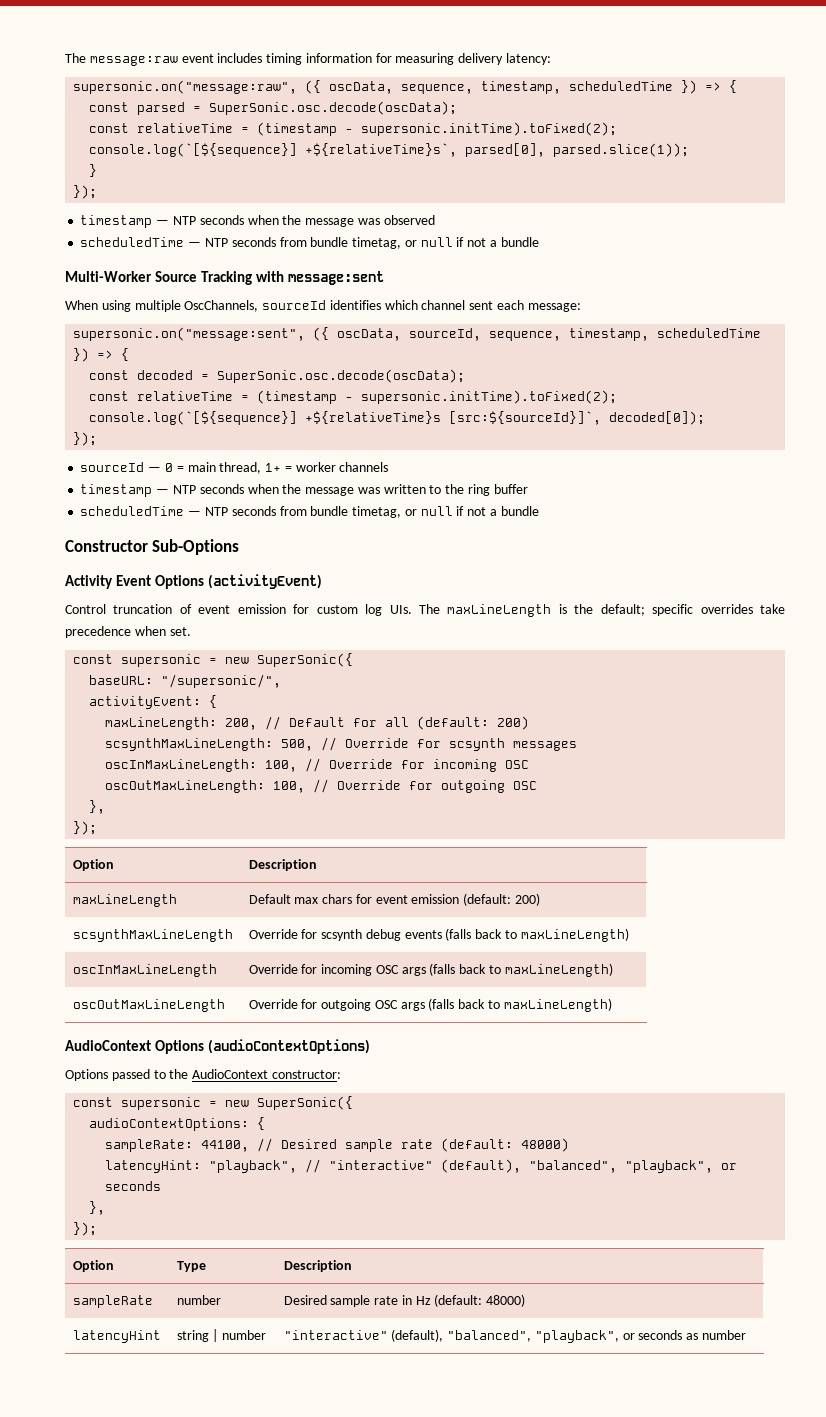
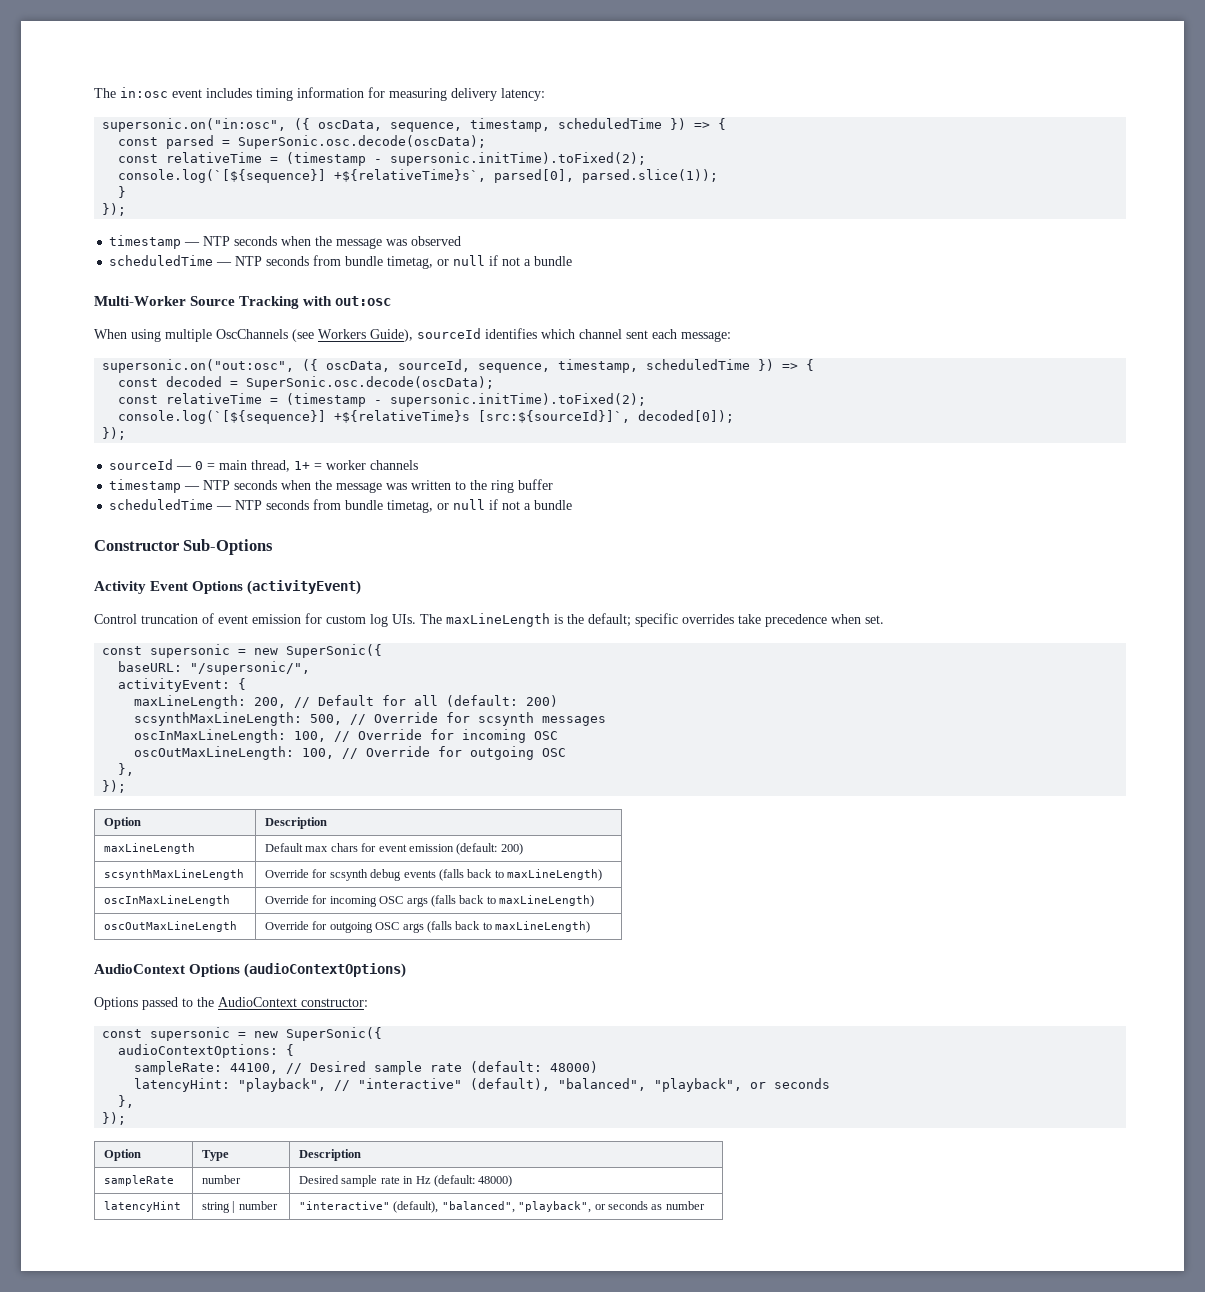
- The message:raw event includes timing information for measuring delivery latency:
+ The in:osc event includes timing information for measuring delivery latency:
- supersonic.on("message:raw", ({ oscData, sequence, timestamp, scheduledTime }) => {
+ supersonic.on("in:osc", ({ oscData, sequence, timestamp, scheduledTime }) => {
- Multi-Worker Source Tracking with message:sent
+ Multi-Worker Source Tracking with out:osc
- When using multiple OscChannels, sourceId identifies which channel sent each message:
+ When using multiple OscChannels (see Workers Guide), sourceId identifies which channel sent each message:
- supersonic.on("message:sent", ({ oscData, sourceId, sequence, timestamp, scheduledTime }) => {
+ supersonic.on("out:osc", ({ oscData, sourceId, sequence, timestamp, scheduledTime }) => {

